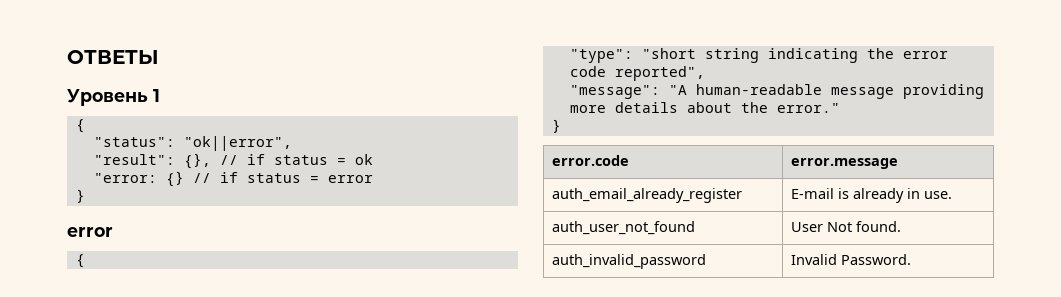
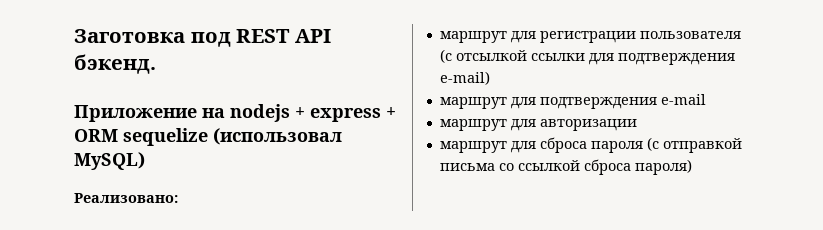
- ОТВЕТЫ
- Уровень 1
- {
- "status": "ok||error",
- "result": {}, // if status = ok
- "error: {} // if status = error
- }
- error
- {
- "type": "short string indicating the error code reported",
- "message": "A human-readable message providing more details about the error."
- }
- error.code | error.message
- auth_email_already_register | E-mail is already in use.
- auth_user_not_found | User Not found.
- auth_invalid_password | Invalid Password.
+ Заготовка под REST API бэкенд.
+ Приложение на nodejs + express + ORM sequelize (использовал MySQL)
+ Реализовано:
+ маршрут для регистрации пользователя (с отсылкой ссылки для подтверждения e-mail)
+ маршрут для подтверждения e-mail
+ маршрут для авторизации
+ маршрут для сброса пароля (с отправкой письма со ссылкой сброса пароля)

